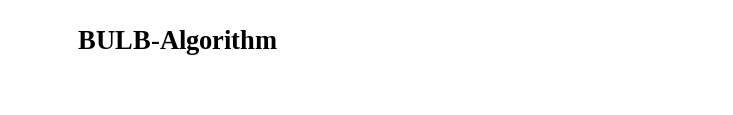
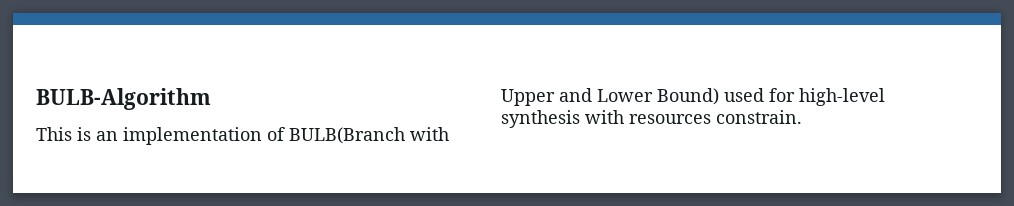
+ This is an implementation of BULB(Branch with Upper and Lower Bound) used for high-level synthesis with resources constrain.

